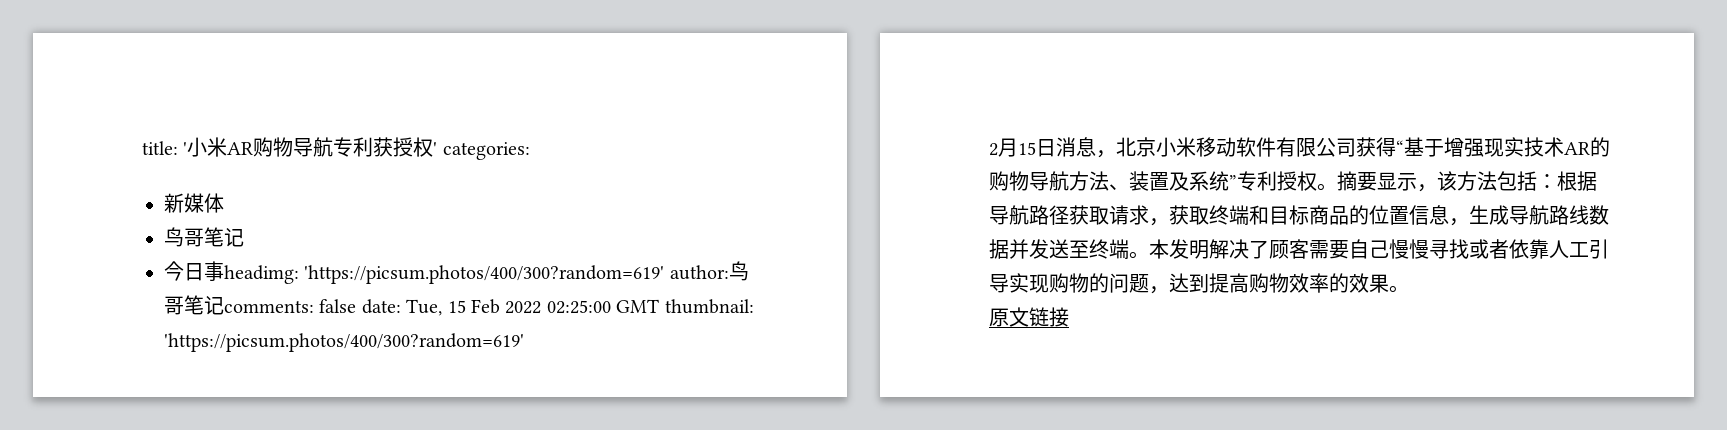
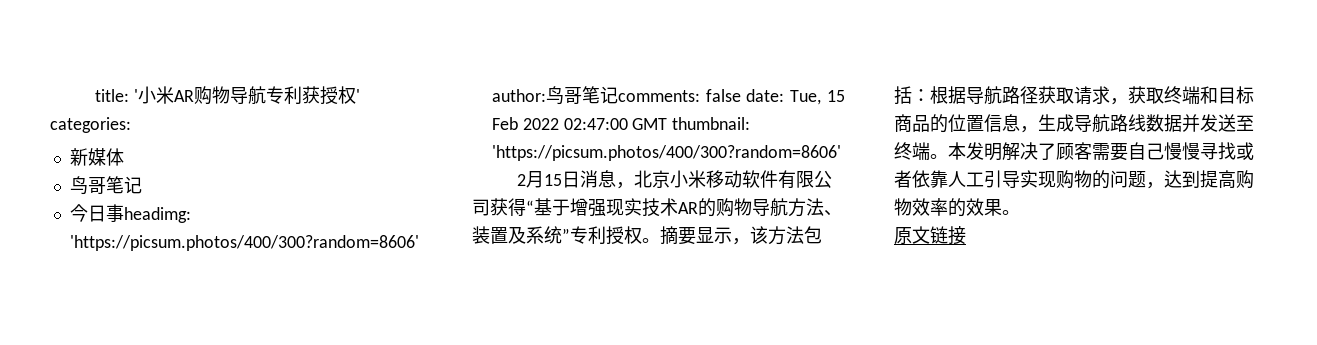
- 今日事headimg: 'https://picsum.photos/400/300?random=619' author:鸟哥笔记comments: false date: Tue, 15 Feb 2022 02:25:00 GMT thumbnail: 'https://picsum.photos/400/300?random=619'
+ 今日事headimg: 'https://picsum.photos/400/300?random=8606' author:鸟哥笔记comments: false date: Tue, 15 Feb 2022 02:47:00 GMT thumbnail: 'https://picsum.photos/400/300?random=8606'

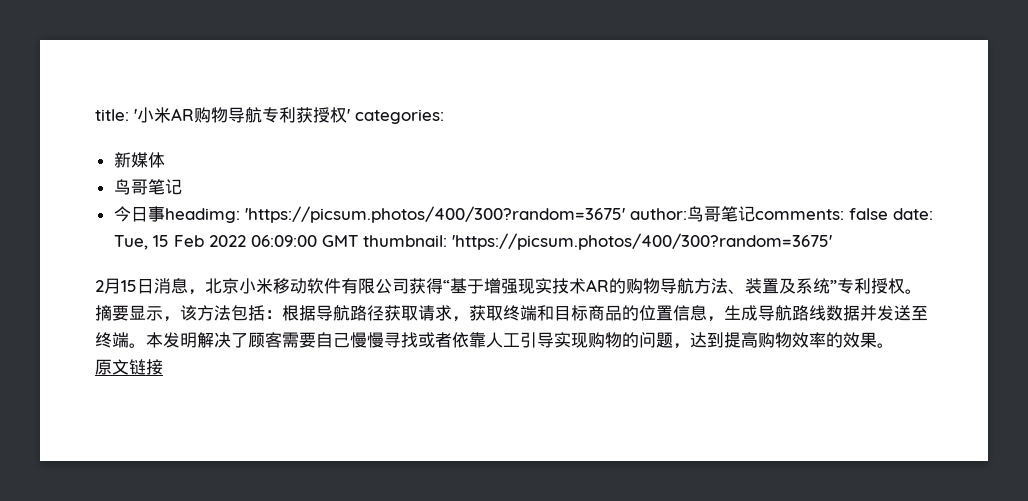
- 今日事headimg: 'https://picsum.photos/400/300?random=8606' author:鸟哥笔记comments: false date: Tue, 15 Feb 2022 02:47:00 GMT thumbnail: 'https://picsum.photos/400/300?random=8606'
+ 今日事headimg: 'https://picsum.photos/400/300?random=3675' author:鸟哥笔记comments: false date: Tue, 15 Feb 2022 06:09:00 GMT thumbnail: 'https://picsum.photos/400/300?random=3675'

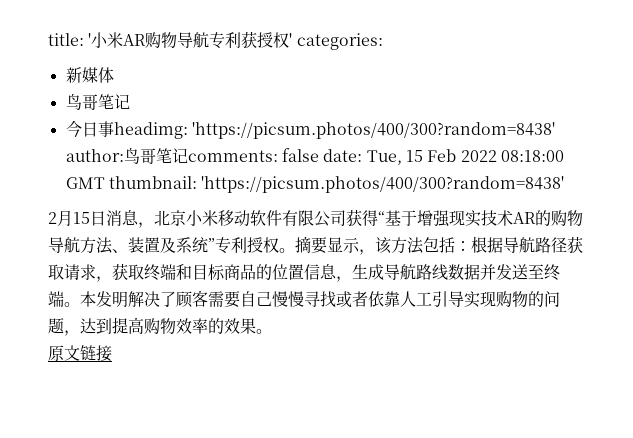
- 今日事headimg: 'https://picsum.photos/400/300?random=3675' author:鸟哥笔记comments: false date: Tue, 15 Feb 2022 06:09:00 GMT thumbnail: 'https://picsum.photos/400/300?random=3675'
+ 今日事headimg: 'https://picsum.photos/400/300?random=8438' author:鸟哥笔记comments: false date: Tue, 15 Feb 2022 08:18:00 GMT thumbnail: 'https://picsum.photos/400/300?random=8438'

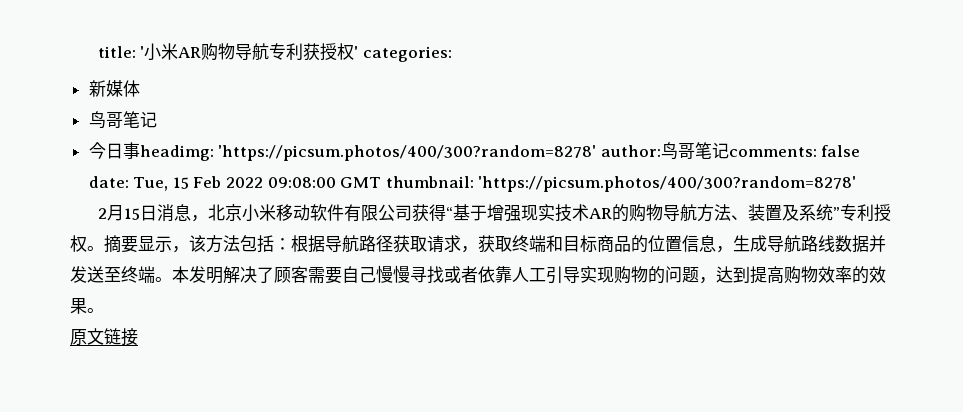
- 今日事headimg: 'https://picsum.photos/400/300?random=8438' author:鸟哥笔记comments: false date: Tue, 15 Feb 2022 08:18:00 GMT thumbnail: 'https://picsum.photos/400/300?random=8438'
+ 今日事headimg: 'https://picsum.photos/400/300?random=8278' author:鸟哥笔记comments: false date: Tue, 15 Feb 2022 09:08:00 GMT thumbnail: 'https://picsum.photos/400/300?random=8278'

